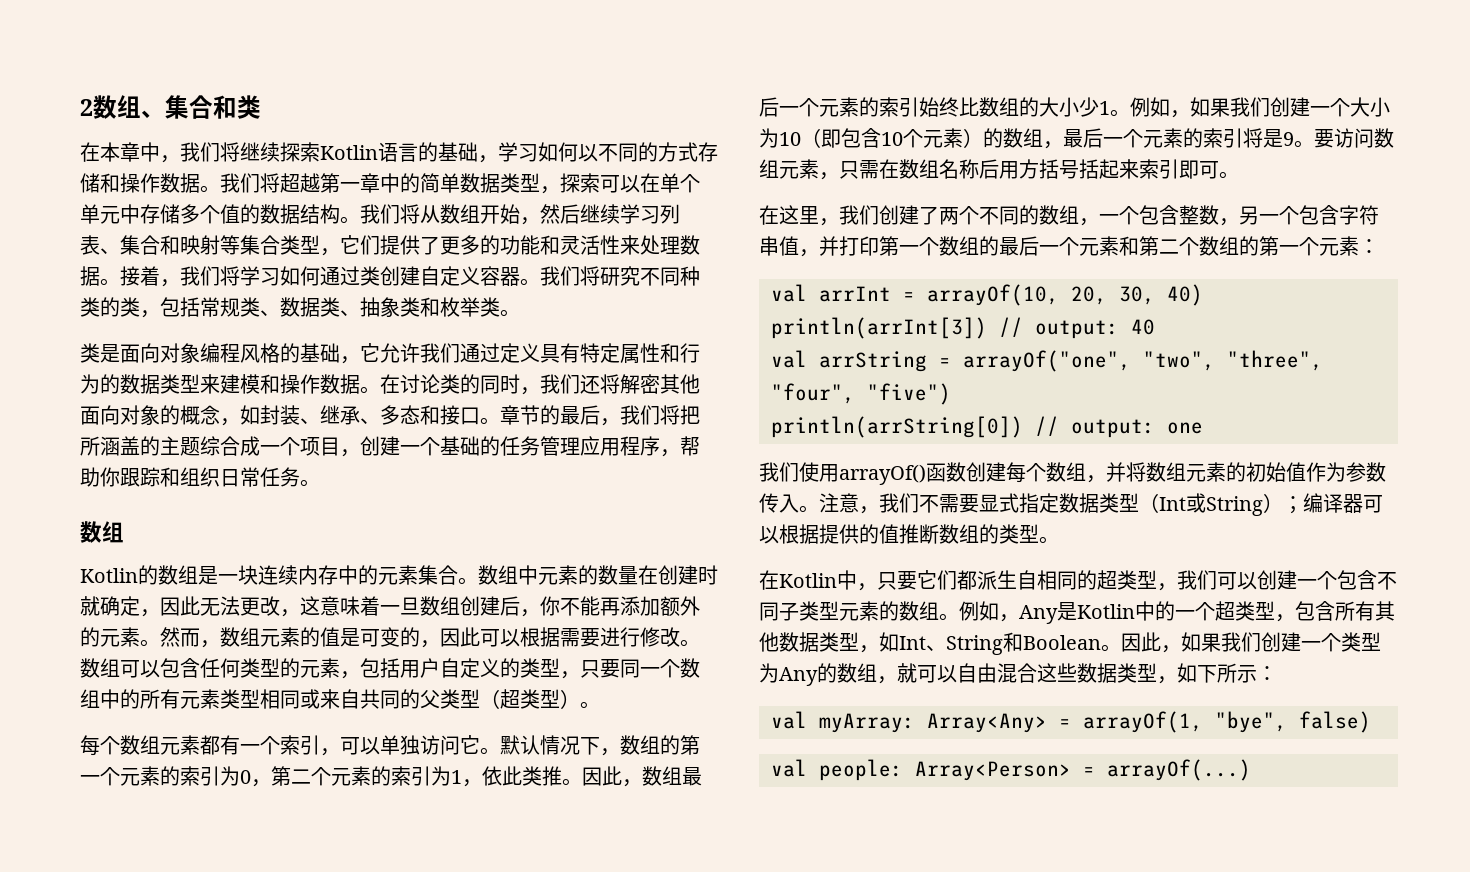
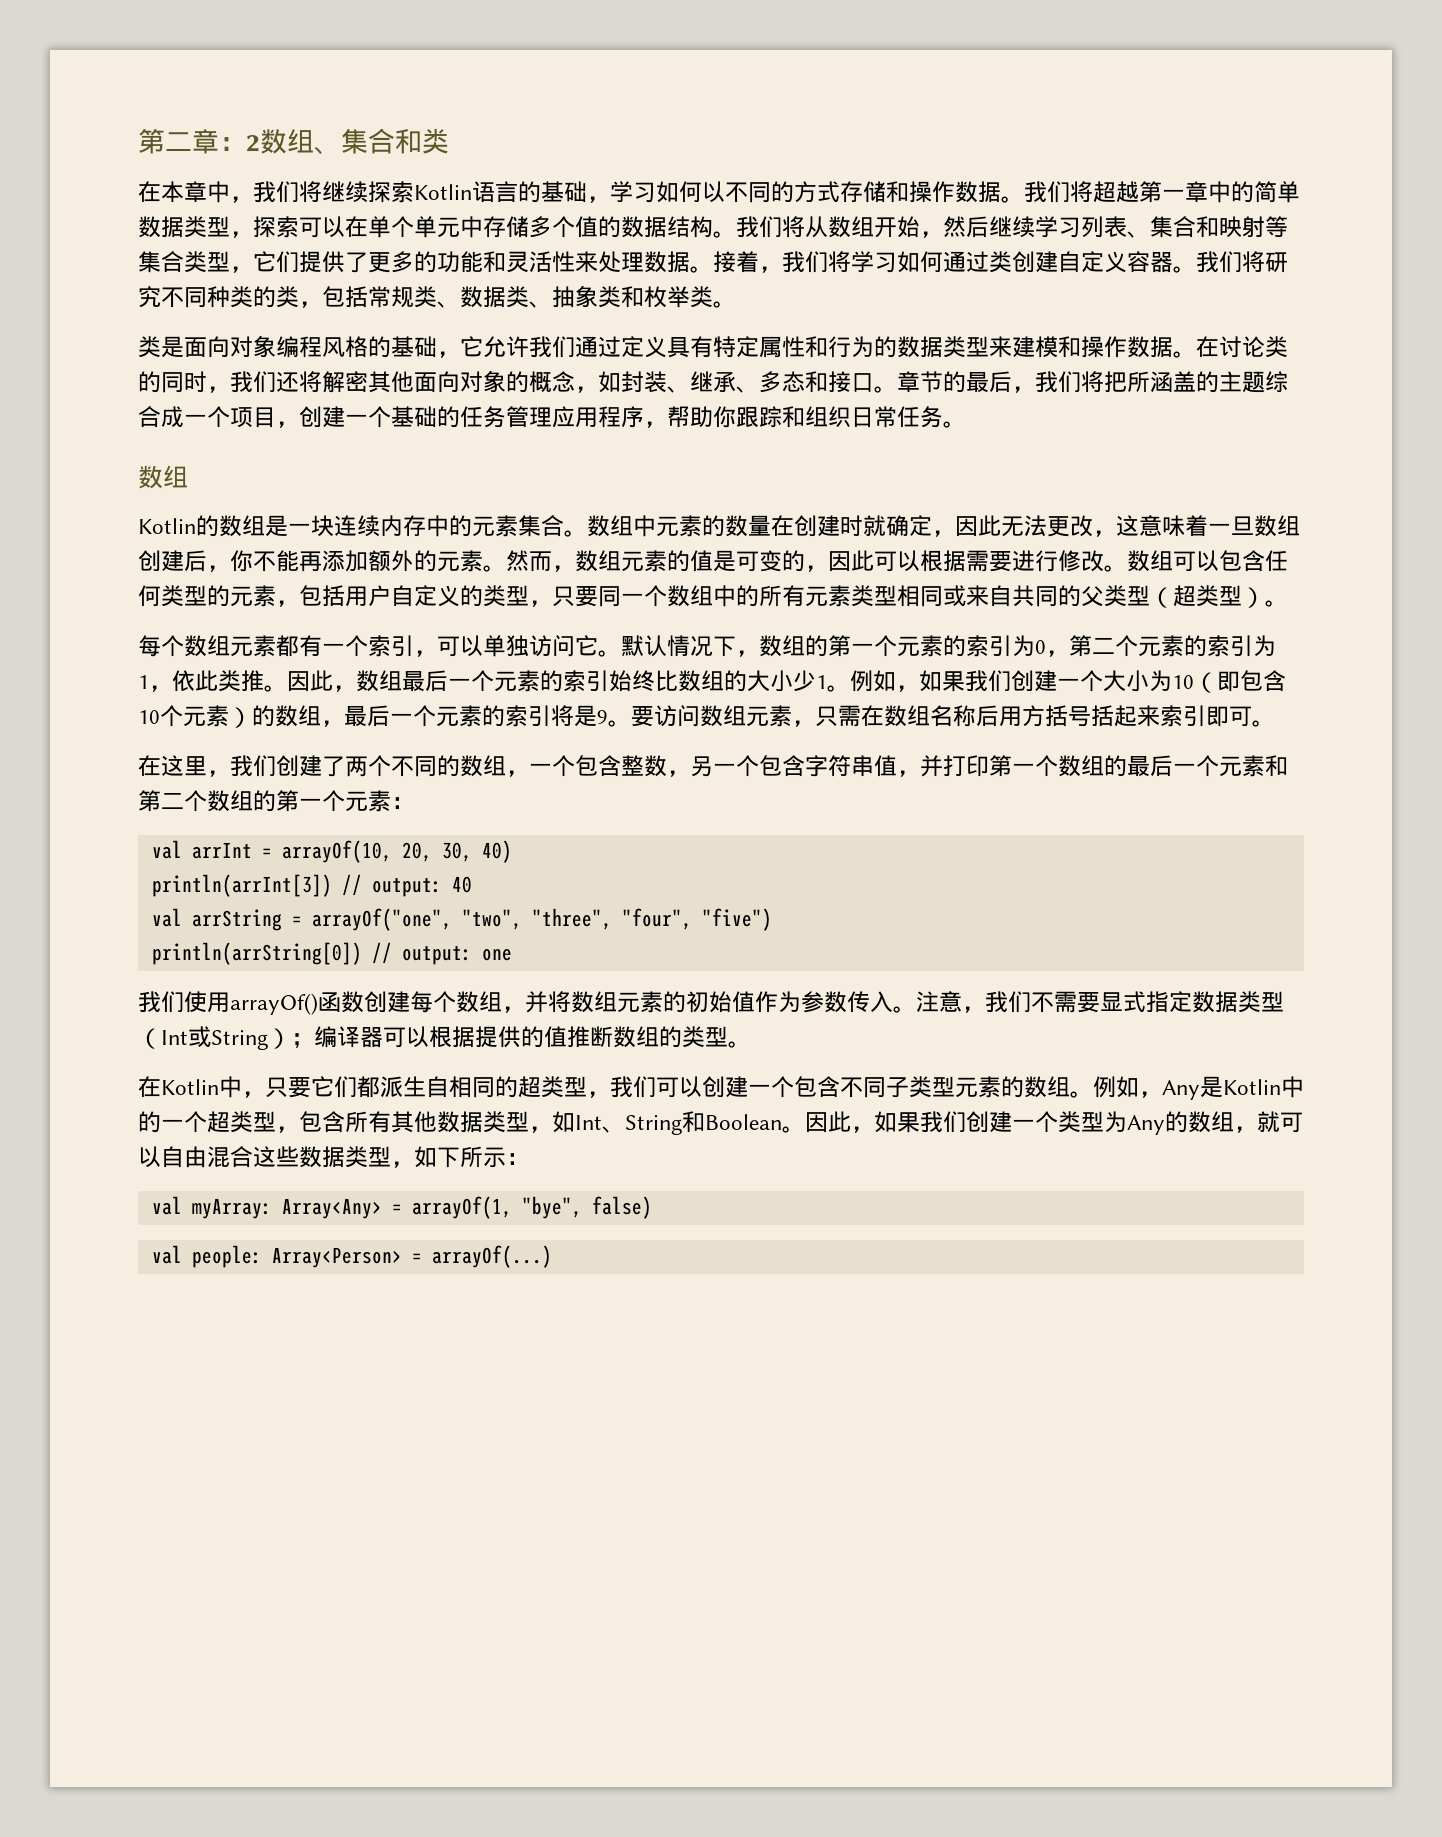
- 2数组、集合和类
+ 第二章：2数组、集合和类

